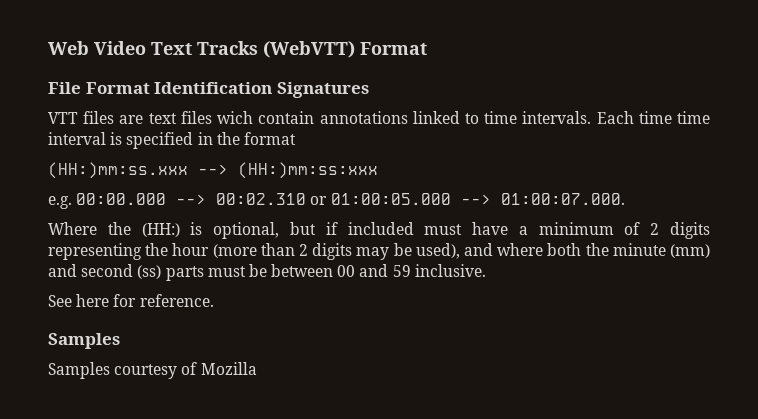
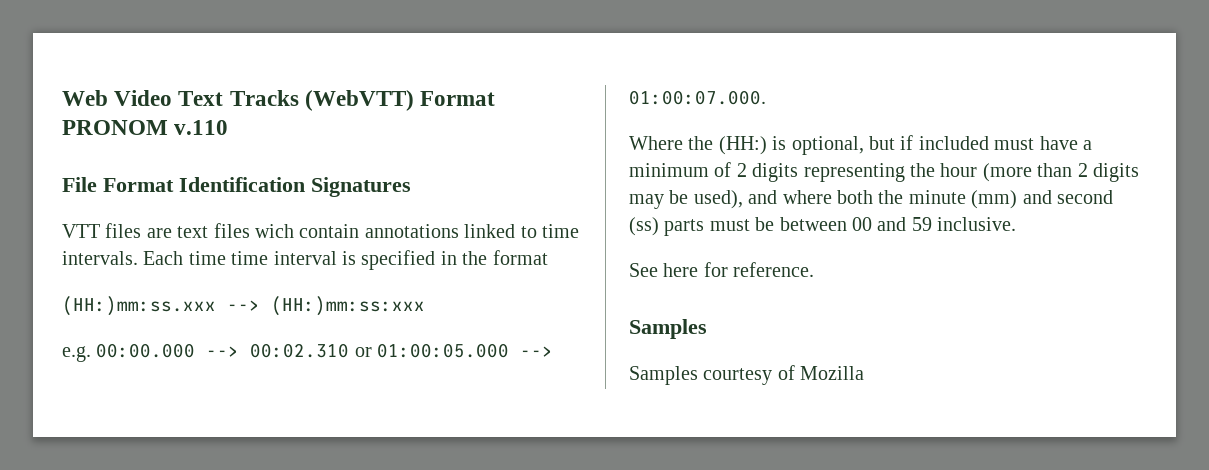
- Web Video Text Tracks (WebVTT) Format
+ Web Video Text Tracks (WebVTT) Format PRONOM v.110

